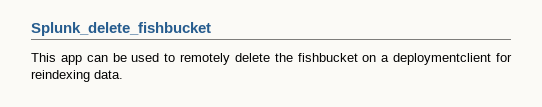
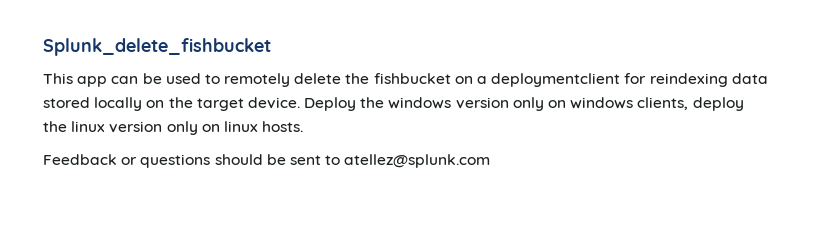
- This app can be used to remotely delete the fishbucket on a deploymentclient for reindexing data.
+ This app can be used to remotely delete the fishbucket on a deploymentclient for reindexing data stored locally on the target device. Deploy the windows version only on windows clients, deploy the linux version only on linux hosts.
+ Feedback or questions should be sent to atellez@splunk.com

